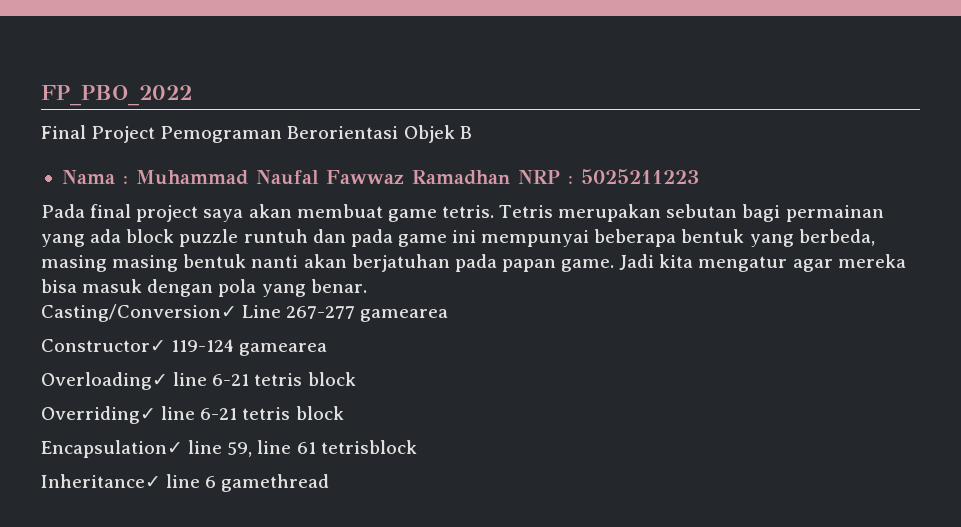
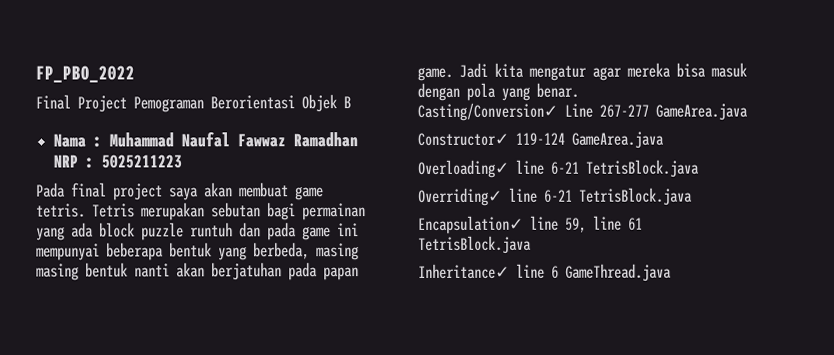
- Casting/Conversion✓ Line 267-277 gamearea
+ Casting/Conversion✓ Line 267-277 GameArea.java
- Constructor✓ 119-124 gamearea
+ Constructor✓ 119-124 GameArea.java
- Overloading✓ line 6-21 tetris block
+ Overloading✓ line 6-21 TetrisBlock.java
- Overriding✓ line 6-21 tetris block
+ Overriding✓ line 6-21 TetrisBlock.java
- Encapsulation✓ line 59, line 61 tetrisblock
+ Encapsulation✓ line 59, line 61 TetrisBlock.java
- Inheritance✓ line 6 gamethread
+ Inheritance✓ line 6 GameThread.java

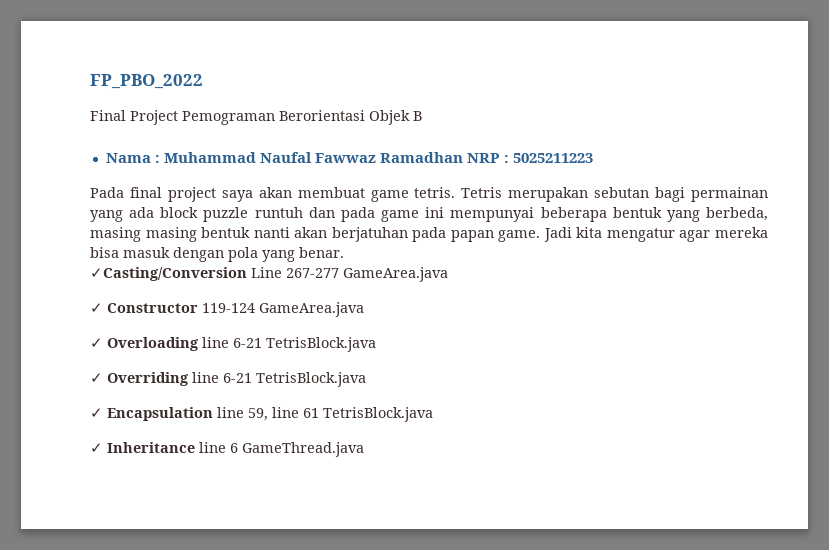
- Casting/Conversion✓ Line 267-277 GameArea.java
+ ✓Casting/Conversion Line 267-277 GameArea.java
- Constructor✓ 119-124 GameArea.java
+ ✓ Constructor 119-124 GameArea.java
- Overloading✓ line 6-21 TetrisBlock.java
- Overriding✓ line 6-21 TetrisBlock.java
- Encapsulation✓ line 59, line 61 TetrisBlock.java
+ ✓ Overloading line 6-21 TetrisBlock.java
+ ✓ Overriding line 6-21 TetrisBlock.java
+ ✓ Encapsulation line 59, line 61 TetrisBlock.java
- Inheritance✓ line 6 GameThread.java
+ ✓ Inheritance line 6 GameThread.java

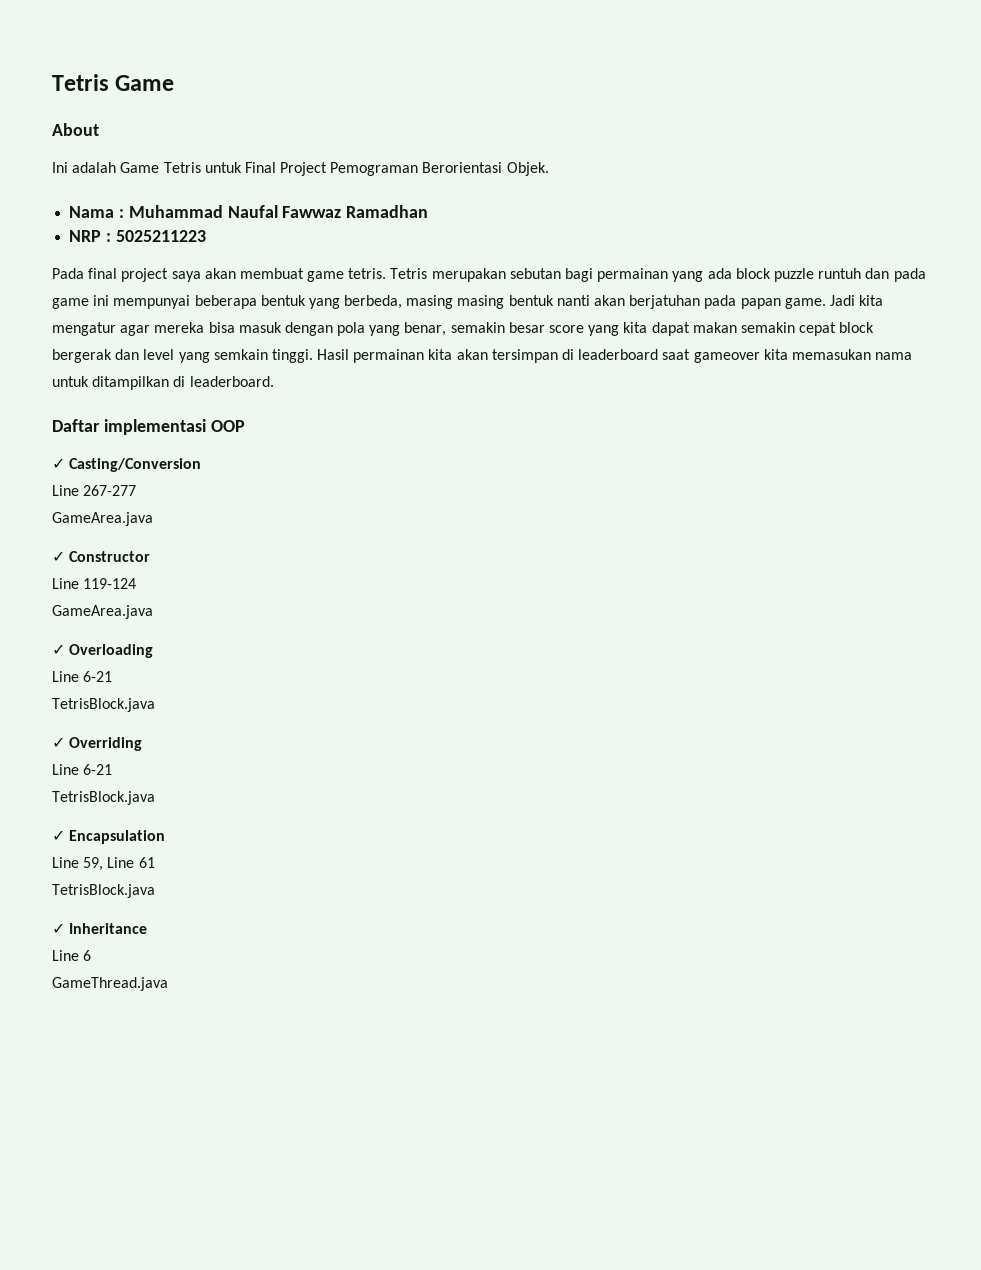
- FP_PBO_2022
- Final Project Pemograman Berorientasi Objek B
+ Tetris Game
+ About
+ Ini adalah Game Tetris untuk Final Project Pemograman Berorientasi Objek.
- Nama : Muhammad Naufal Fawwaz Ramadhan NRP : 5025211223
+ Nama : Muhammad Naufal Fawwaz Ramadhan
+ NRP : 5025211223
- Jadi kita mengatur agar mereka bisa masuk dengan pola yang benar.
- ✓Casting/Conversion Line 267-277 GameArea.java
+ Jadi kita mengatur agar mereka bisa masuk dengan pola yang benar, semakin besar score yang kita dapat makan semakin cepat block bergerak dan level yang semkain tinggi. Hasil permainan kita akan tersimpan di leaderboard saat gameover kita memasukan nama untuk ditampilkan di leaderboard.
+ Daftar implementasi OOP
+ ✓ Casting/Conversion
+ Line 267-277
+ GameArea.java
- ✓ Constructor 119-124 GameArea.java
+ ✓ Constructor
+ Line 119-124
+ GameArea.java
- ✓ Overloading line 6-21 TetrisBlock.java
+ ✓ Overloading
+ Line 6-21
+ TetrisBlock.java
- ✓ Overriding line 6-21 TetrisBlock.java
+ ✓ Overriding
+ Line 6-21
+ TetrisBlock.java
- ✓ Encapsulation line 59, line 61 TetrisBlock.java
+ ✓ Encapsulation
+ Line 59, Line 61
+ TetrisBlock.java
- ✓ Inheritance line 6 GameThread.java
+ ✓ Inheritance
+ Line 6
+ GameThread.java

